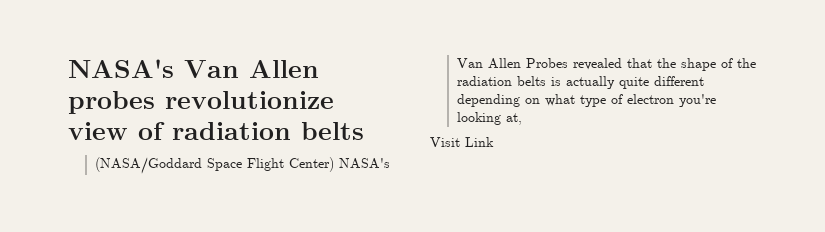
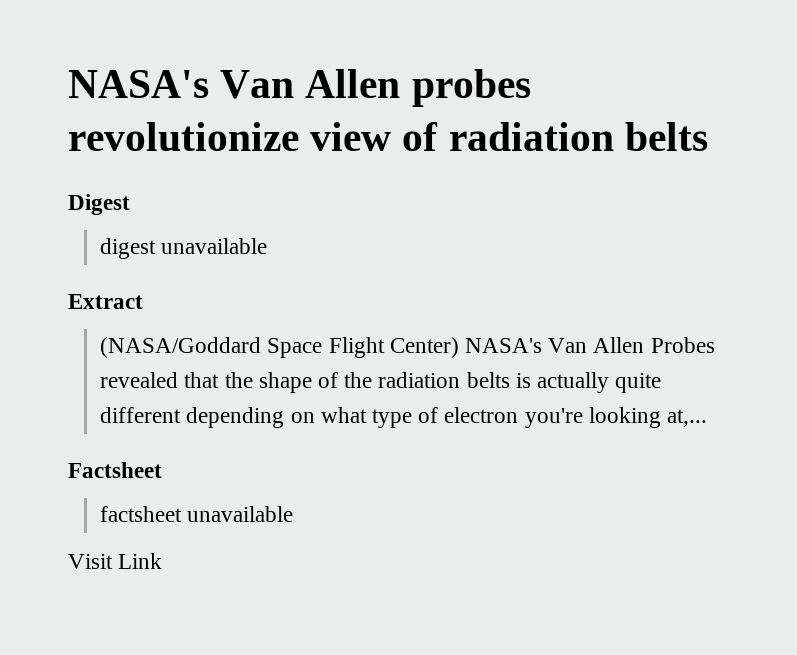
+ Digest
+ digest unavailable
+ Extract
- (NASA/Goddard Space Flight Center) NASA's Van Allen Probes revealed that the shape of the radiation belts is actually quite different depending on what type of electron you're looking at,
+ (NASA/Goddard Space Flight Center) NASA's Van Allen Probes revealed that the shape of the radiation belts is actually quite different depending on what type of electron you're looking at,...
+ Factsheet
+ factsheet unavailable

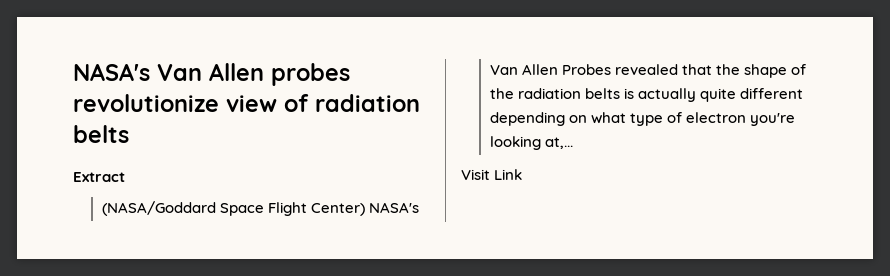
- Digest
- digest unavailable
- Factsheet
- factsheet unavailable

